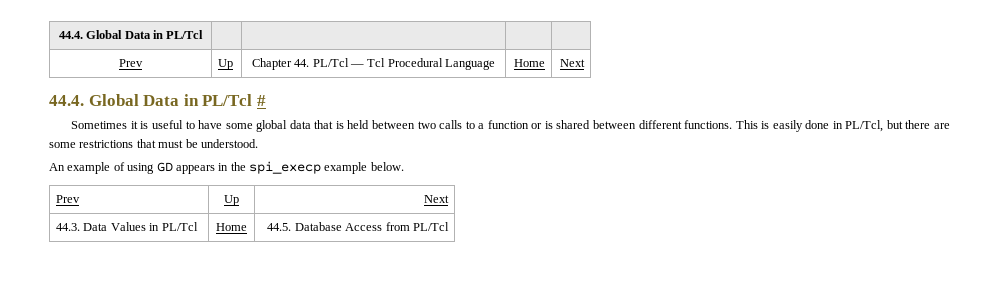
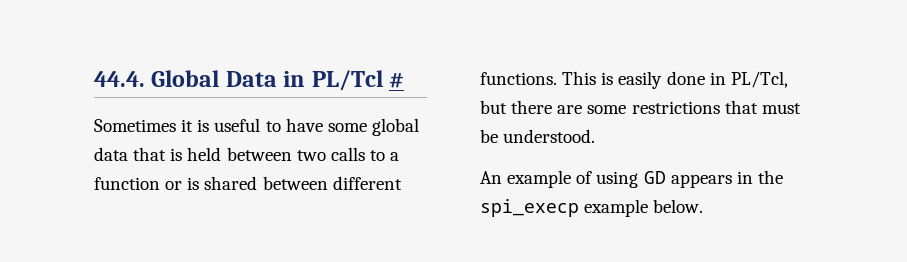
- 44.4. Global Data in PL/Tcl | | | |
- Prev | Up | Chapter 44. PL/Tcl — Tcl Procedural Language | Home | Next
- Prev | Up | Next
- 44.3. Data Values in PL/Tcl | Home | 44.5. Database Access from PL/Tcl

